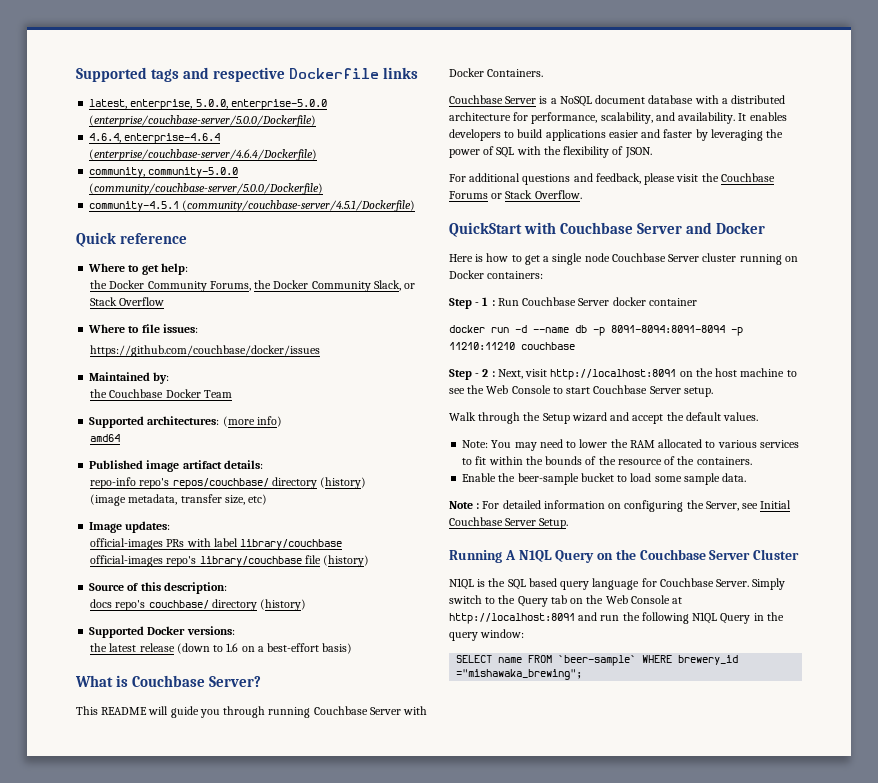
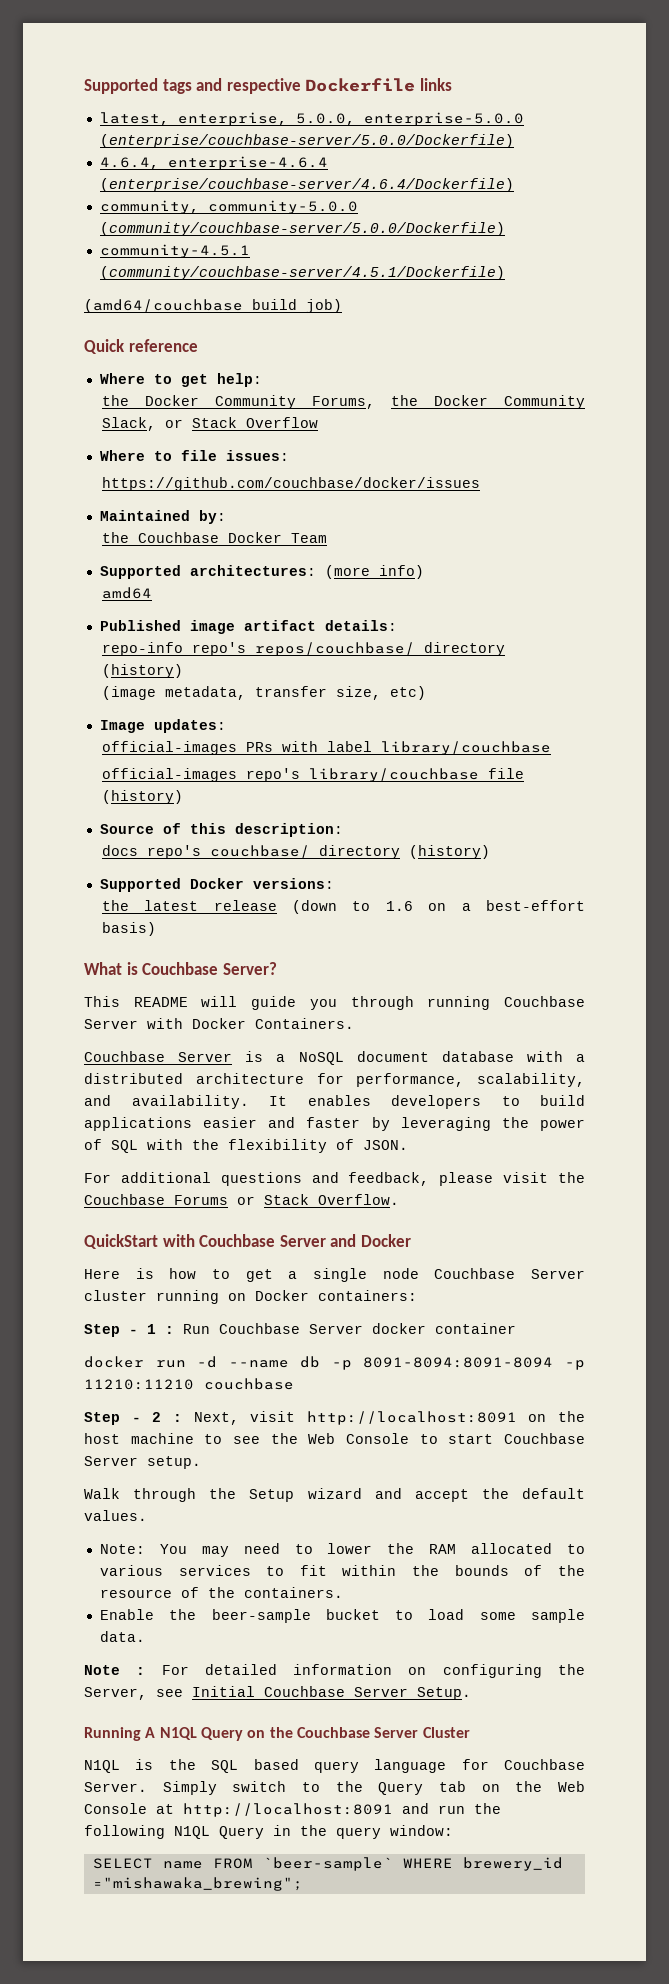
+ (amd64/couchbase build job)

